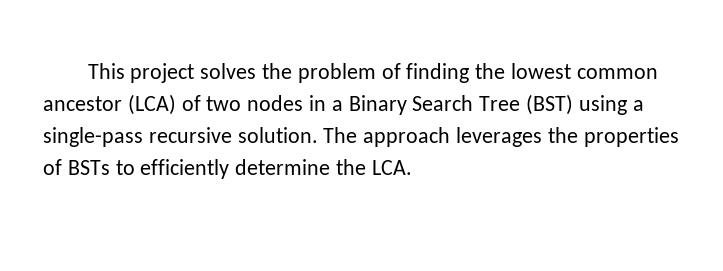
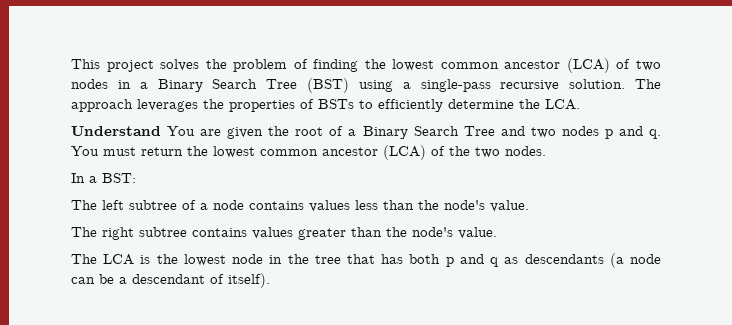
+ Understand You are given the root of a Binary Search Tree and two nodes p and q. You must return the lowest common ancestor (LCA) of the two nodes.
+ In a BST:
+ The left subtree of a node contains values less than the node's value.
+ The right subtree contains values greater than the node's value.
+ The LCA is the lowest node in the tree that has both p and q as descendants (a node can be a descendant of itself).

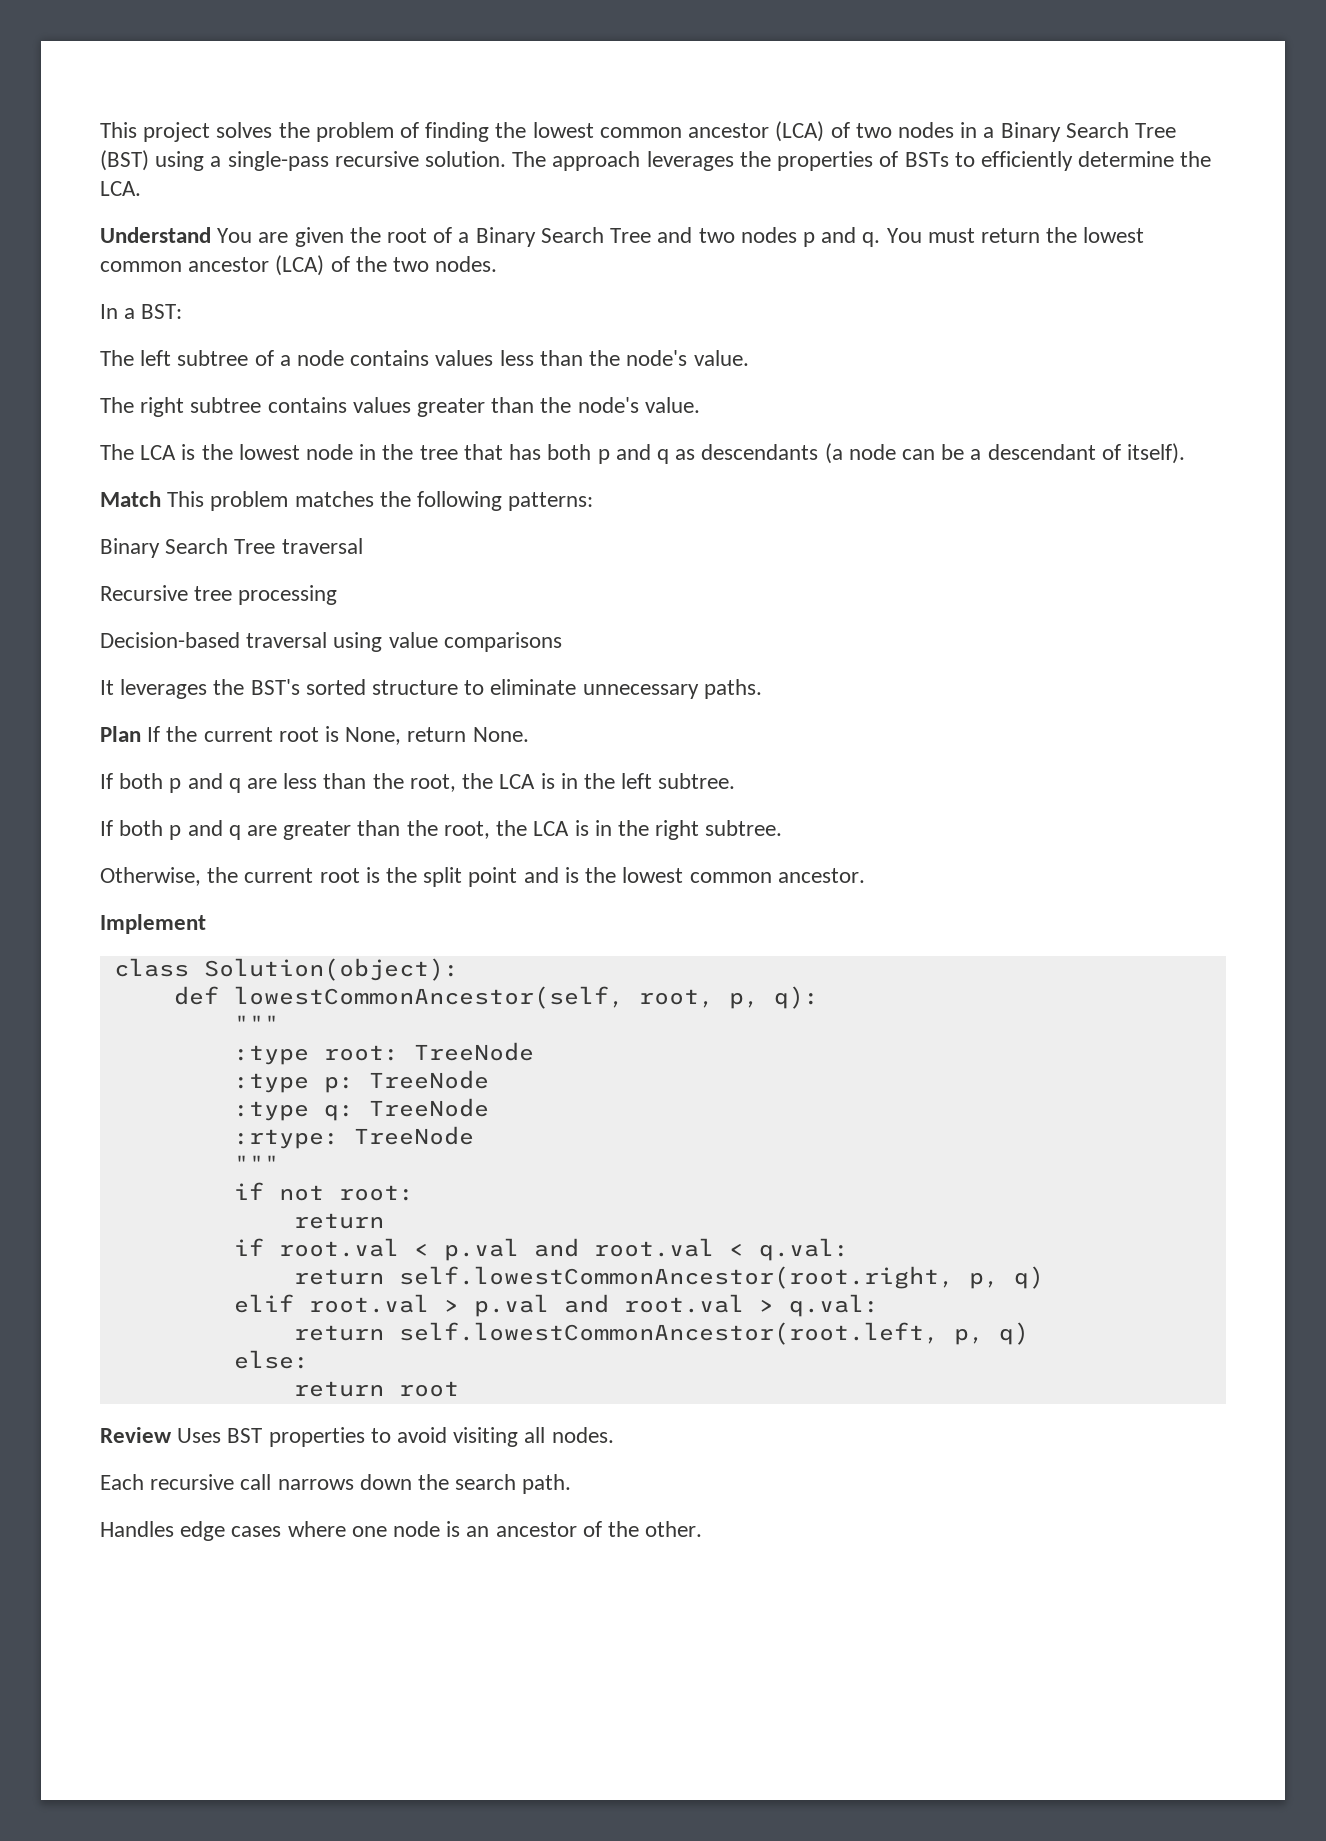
+ Match This problem matches the following patterns:
+ Binary Search Tree traversal
+ Recursive tree processing
+ Decision-based traversal using value comparisons
+ It leverages the BST's sorted structure to eliminate unnecessary paths.
+ Plan If the current root is None, return None.
+ If both p and q are less than the root, the LCA is in the left subtree.
+ If both p and q are greater than the root, the LCA is in the right subtree.
+ Otherwise, the current root is the split point and is the lowest common ancestor.
+ Implement
+ class Solution(object):
+ def lowestCommonAncestor(self, root, p, q):
+ """
+ :type root: TreeNode
+ :type p: TreeNode
+ :type q: TreeNode
+ :rtype: TreeNode
+ """
+ if not root:
+ return
+ if root.val < p.val and root.val < q.val:
+ return self.lowestCommonAncestor(root.right, p, q)
+ elif root.val > p.val and root.val > q.val:
+ return self.lowestCommonAncestor(root.left, p, q)
+ else:
+ return root
+ Review Uses BST properties to avoid visiting all nodes.
+ Each recursive call narrows down the search path.
+ Handles edge cases where one node is an ancestor of the other.

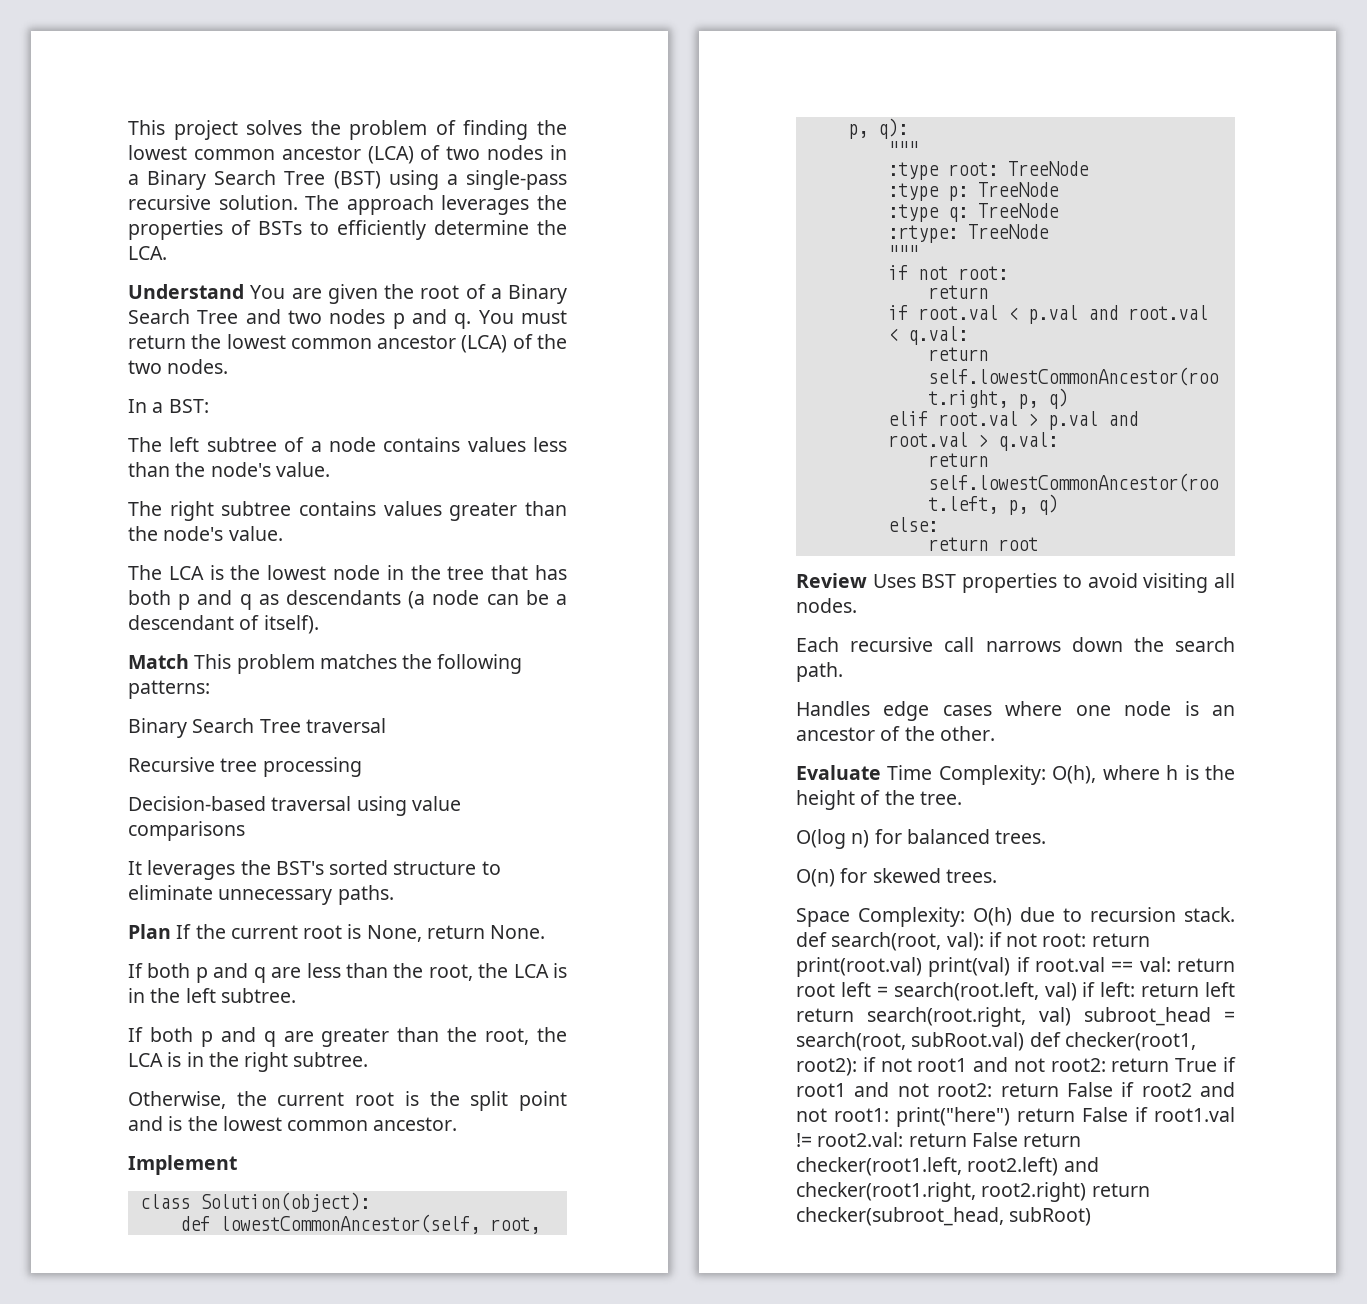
+ Evaluate Time Complexity: O(h), where h is the height of the tree.
+ O(log n) for balanced trees.
+ O(n) for skewed trees.
+ Space Complexity: O(h) due to recursion stack. def search(root, val): if not root: return print(root.val) print(val) if root.val == val: return root left = search(root.left, val) if left: return left return search(root.right, val) subroot_head = search(root, subRoot.val) def checker(root1, root2): if not root1 and not root2: return True if root1 and not root2: return False if root2 and not root1: print("here") return False if root1.val != root2.val: return False return checker(root1.left, root2.left) and checker(root1.right, root2.right) return checker(subroot_head, subRoot)

